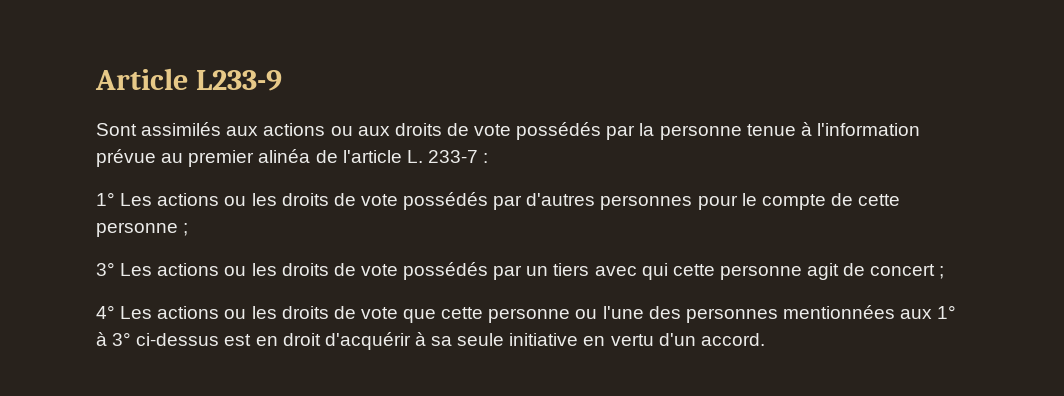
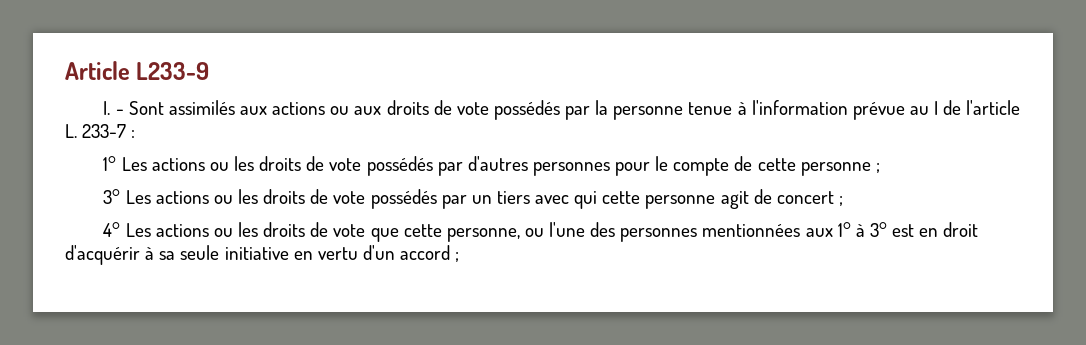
- Sont assimilés aux actions ou aux droits de vote possédés par la personne tenue à l'information prévue au premier alinéa de l'article L. 233-7 :
+ I. - Sont assimilés aux actions ou aux droits de vote possédés par la personne tenue à l'information prévue au I de l'article L. 233-7 :
- 4° Les actions ou les droits de vote que cette personne ou l'une des personnes mentionnées aux 1° à 3° ci-dessus est en droit d'acquérir à sa seule initiative en vertu d'un accord.
+ 4° Les actions ou les droits de vote que cette personne, ou l'une des personnes mentionnées aux 1° à 3° est en droit d'acquérir à sa seule initiative en vertu d'un accord ;

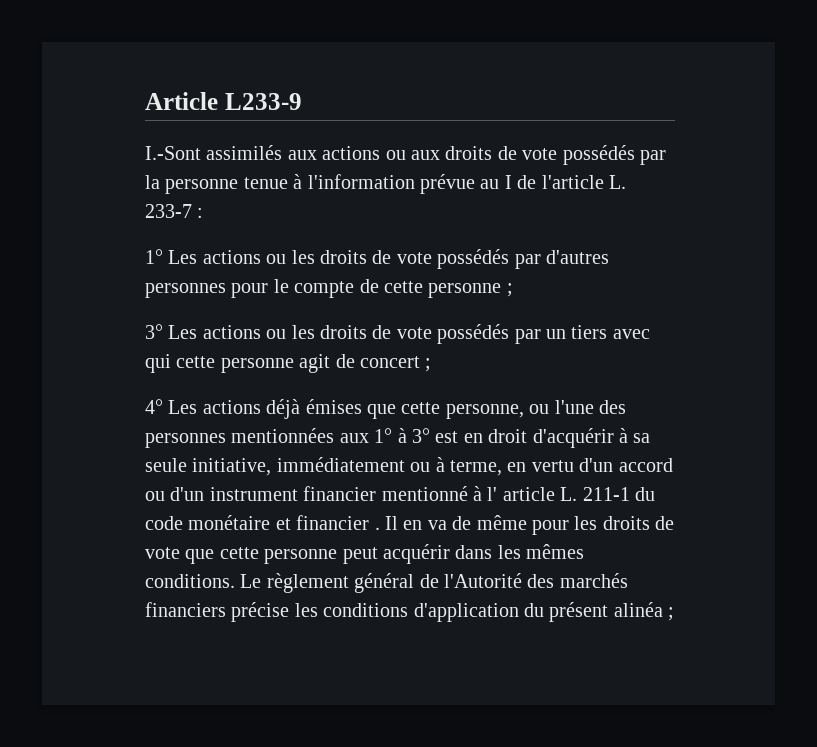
- I. - Sont assimilés aux actions ou aux droits de vote possédés par la personne tenue à l'information prévue au I de l'article L. 233-7 :
+ I.-Sont assimilés aux actions ou aux droits de vote possédés par la personne tenue à l'information prévue au I de l'article L. 233-7 :
- 4° Les actions ou les droits de vote que cette personne, ou l'une des personnes mentionnées aux 1° à 3° est en droit d'acquérir à sa seule initiative en vertu d'un accord ;
+ 4° Les actions déjà émises que cette personne, ou l'une des personnes mentionnées aux 1° à 3° est en droit d'acquérir à sa seule initiative, immédiatement ou à terme, en vertu d'un accord ou d'un instrument financier mentionné à l' article L. 211-1 du code monétaire et financier . Il en va de même pour les droits de vote que cette personne peut acquérir dans les mêmes conditions. Le règlement général de l'Autorité des marchés financiers précise les conditions d'application du présent alinéa ;

